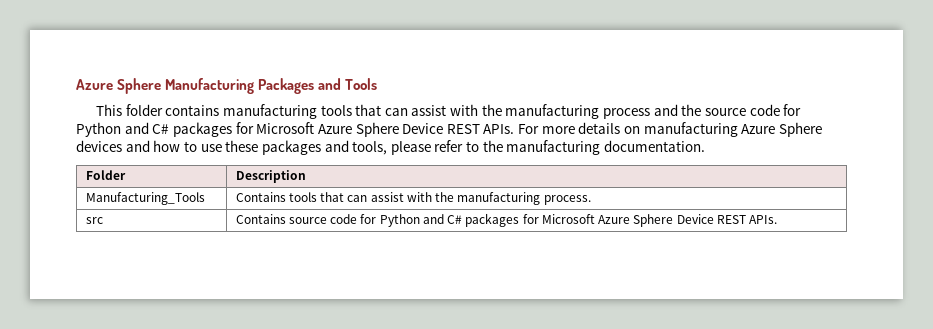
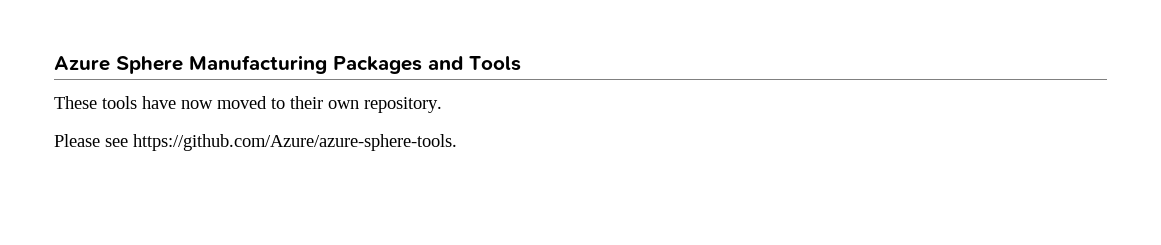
- This folder contains manufacturing tools that can assist with the manufacturing process and the source code for Python and C# packages for Microsoft Azure Sphere Device REST APIs. For more details on manufacturing Azure Sphere devices and how to use these packages and tools, please refer to the manufacturing documentation.
- Folder | Description
- Manufacturing_Tools | Contains tools that can assist with the manufacturing process.
- src | Contains source code for Python and C# packages for Microsoft Azure Sphere Device REST APIs.
+ These tools have now moved to their own repository.
+ Please see https://github.com/Azure/azure-sphere-tools.

